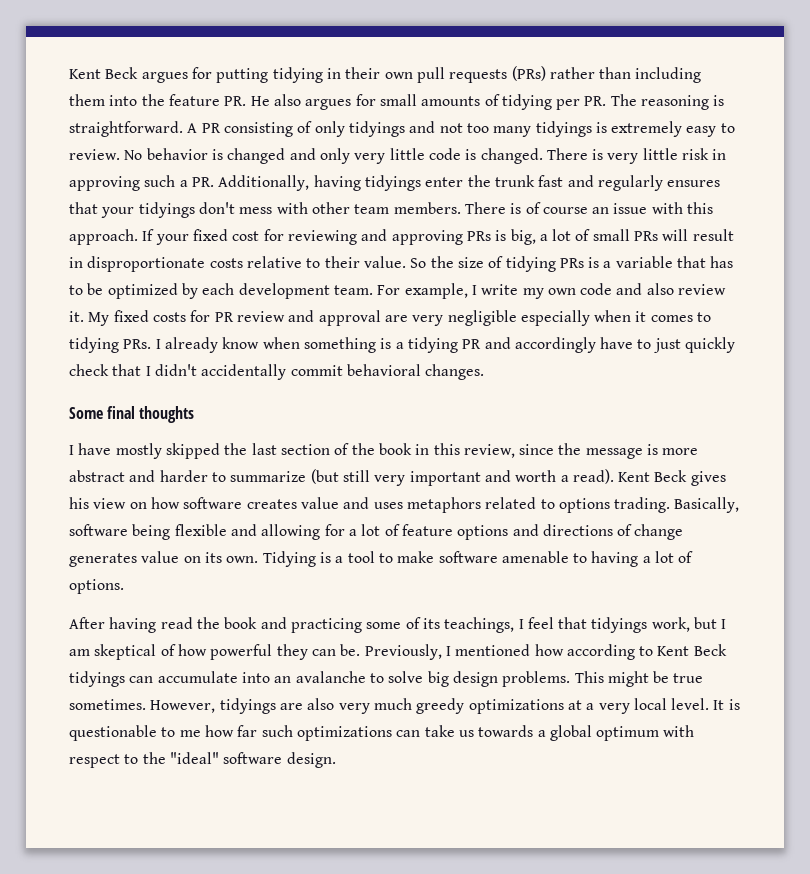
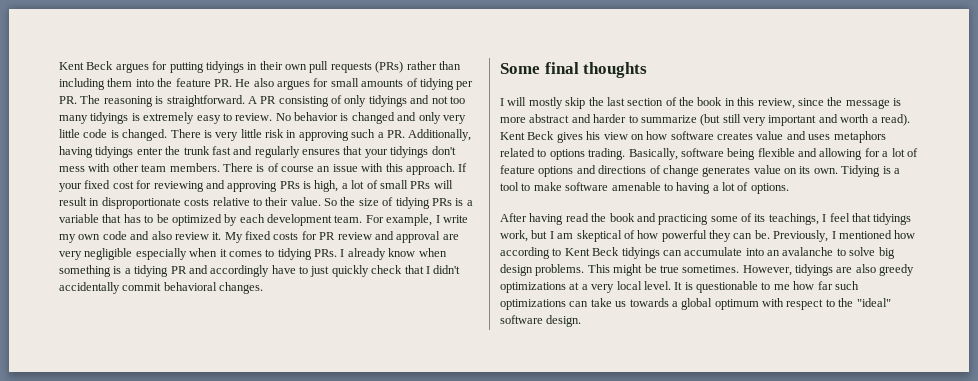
- Kent Beck argues for putting tidying in their own pull requests (PRs) rather than including them into the feature PR. He also argues for small amounts of tidying per PR. The reasoning is straightforward.
+ Kent Beck argues for putting tidyings in their own pull requests (PRs) rather than including them into the feature PR. He also argues for small amounts of tidying per PR. The reasoning is straightforward.
- If your fixed cost for reviewing and approving PRs is big, a lot of small PRs will result in disproportionate costs relative to their value.
+ If your fixed cost for reviewing and approving PRs is high, a lot of small PRs will result in disproportionate costs relative to their value.
- I have mostly skipped the last section of the book in this review, since the message is more abstract and harder to summarize (but still very important and worth a read).
+ I will mostly skip the last section of the book in this review, since the message is more abstract and harder to summarize (but still very important and worth a read).
- However, tidyings are also very much greedy optimizations at a very local level.
+ However, tidyings are also greedy optimizations at a very local level.

